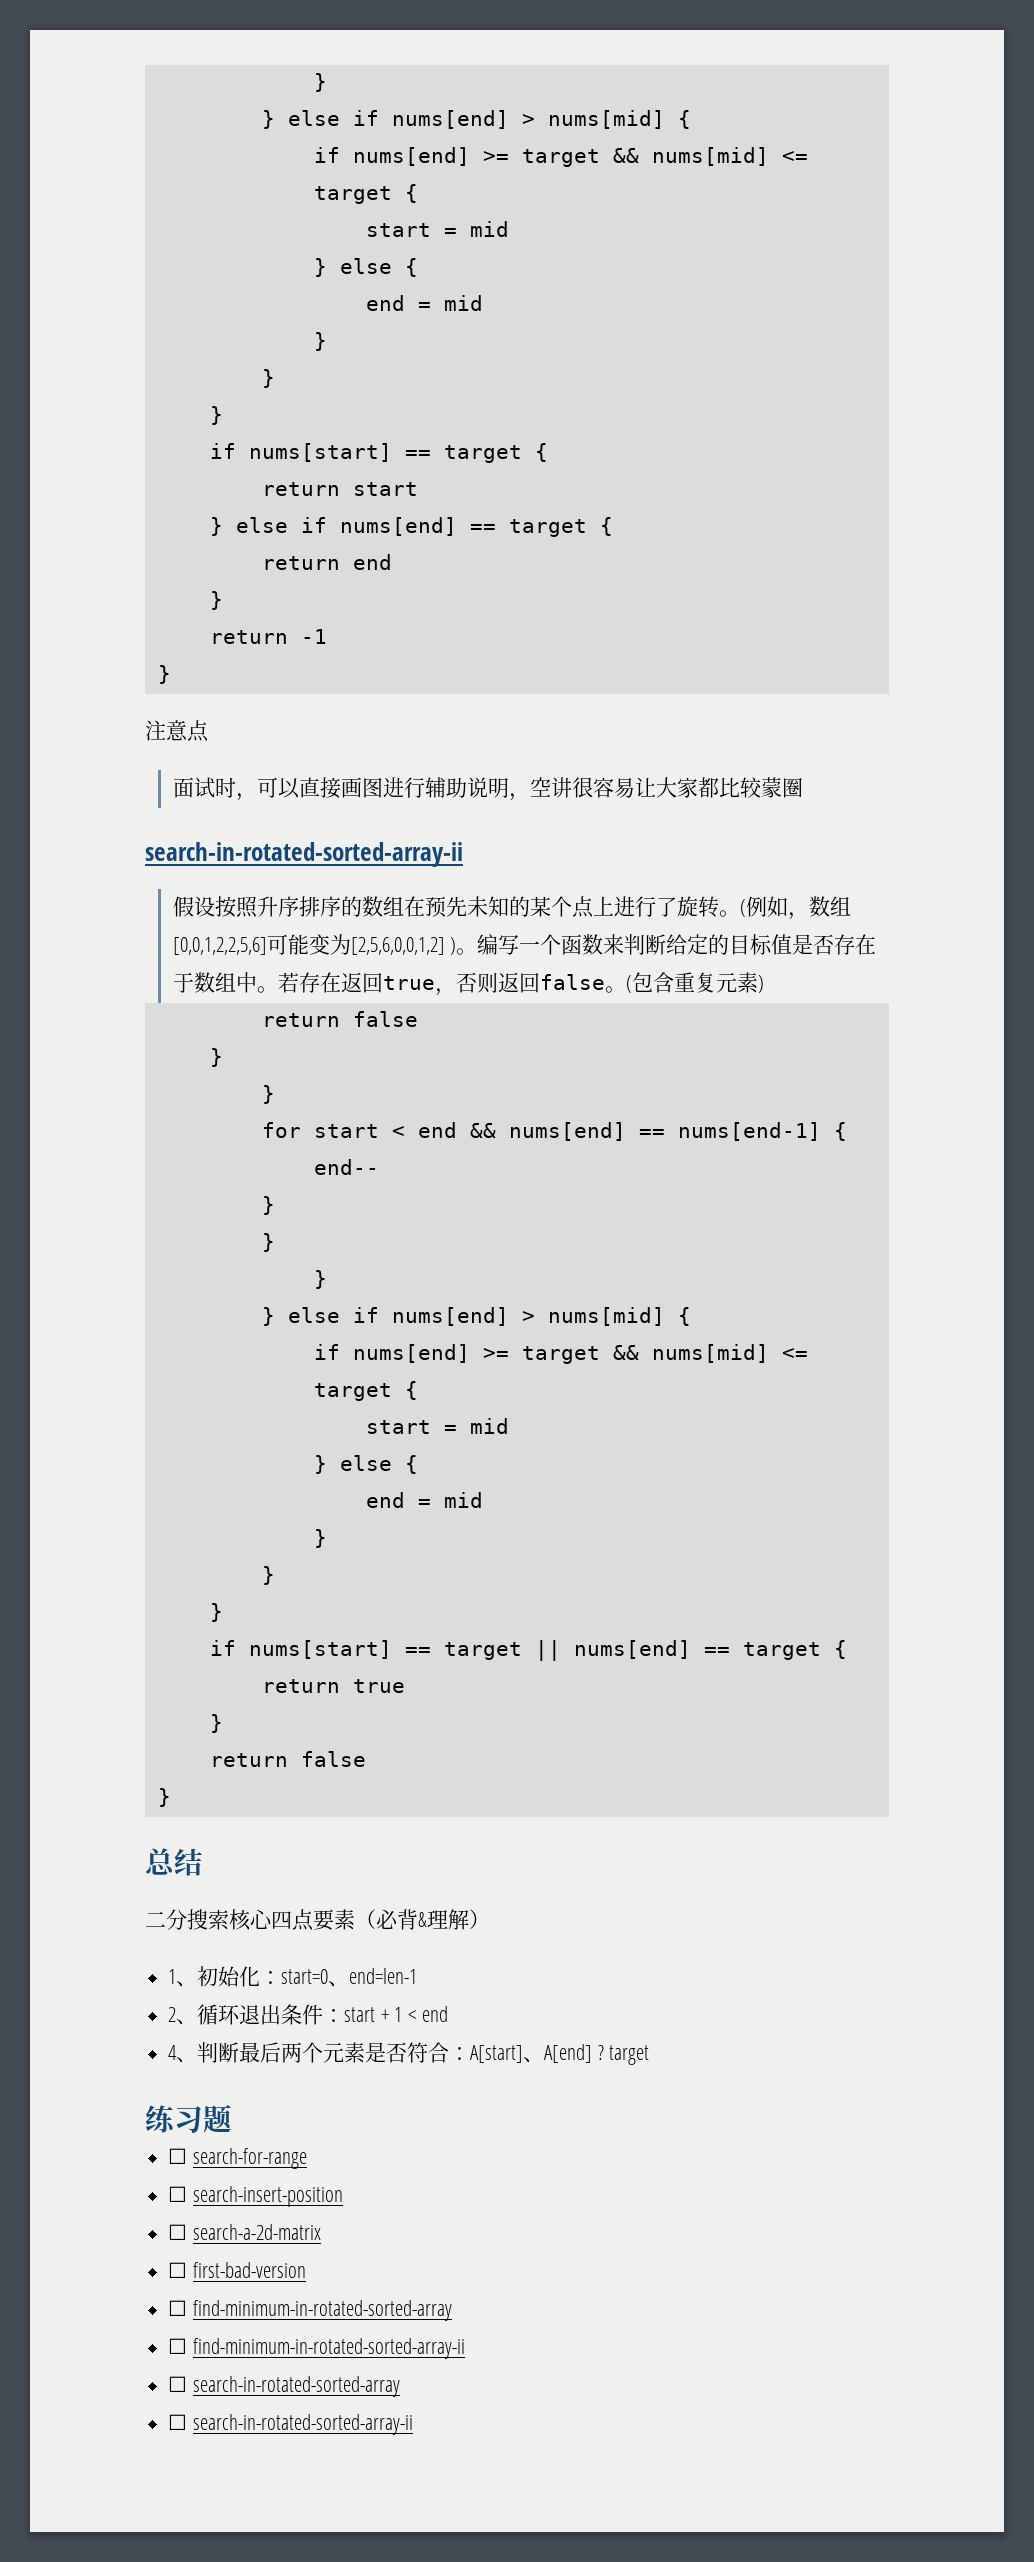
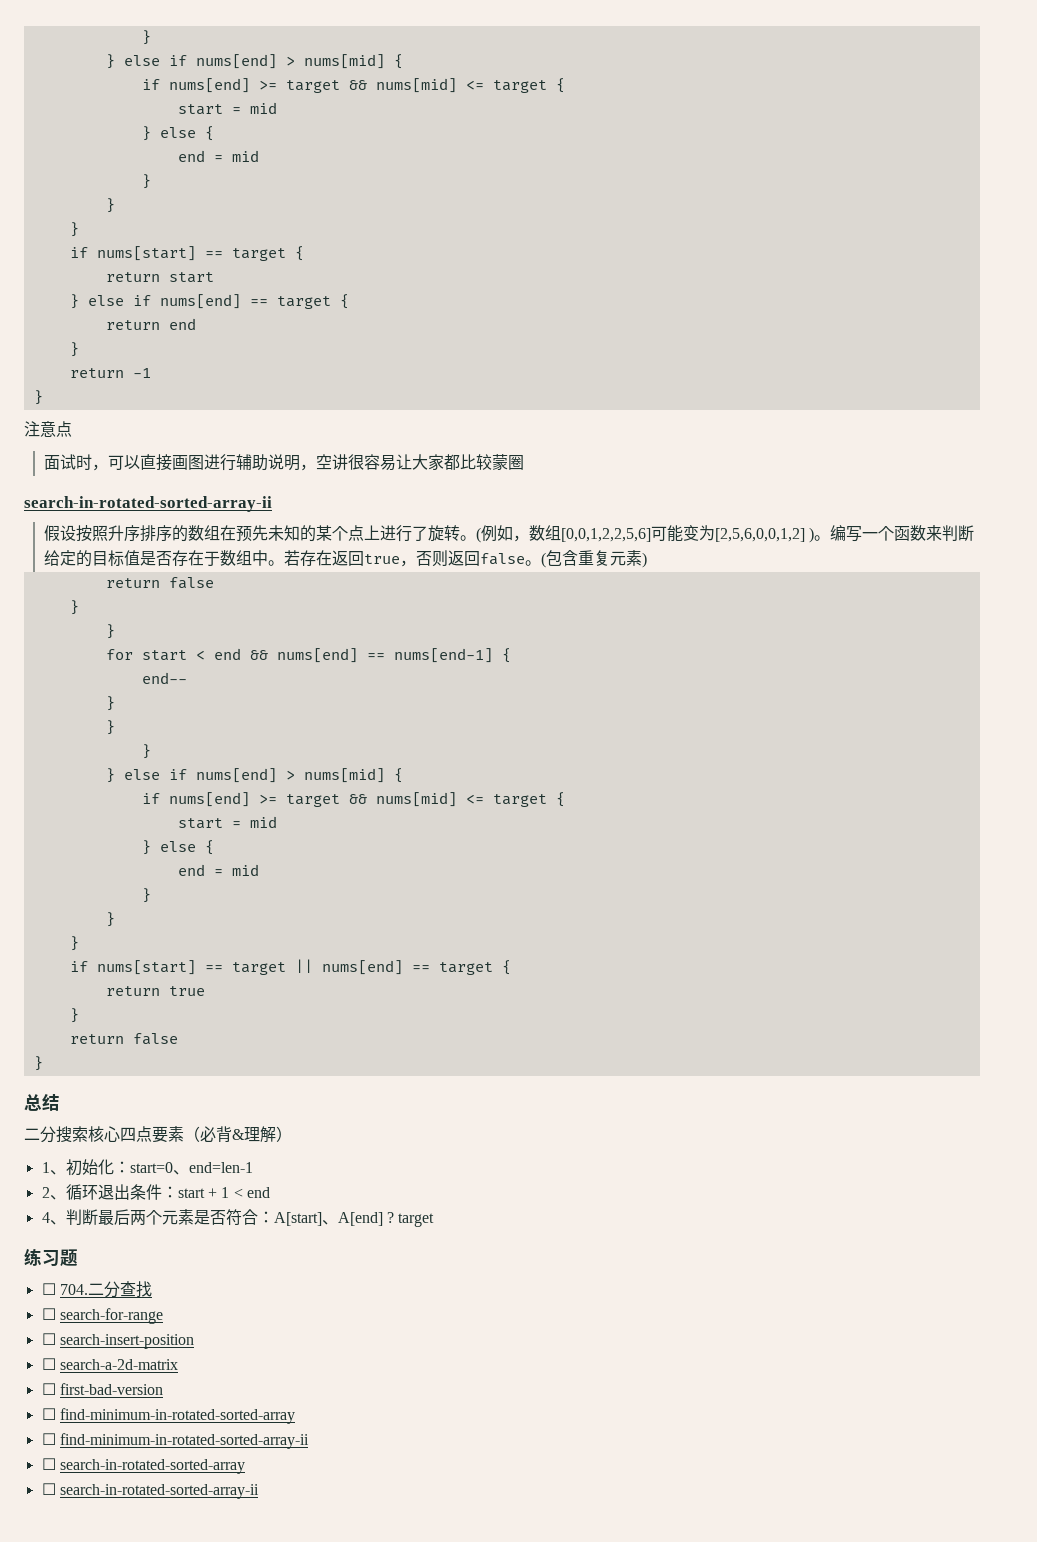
+ ☐ 704.二分查找

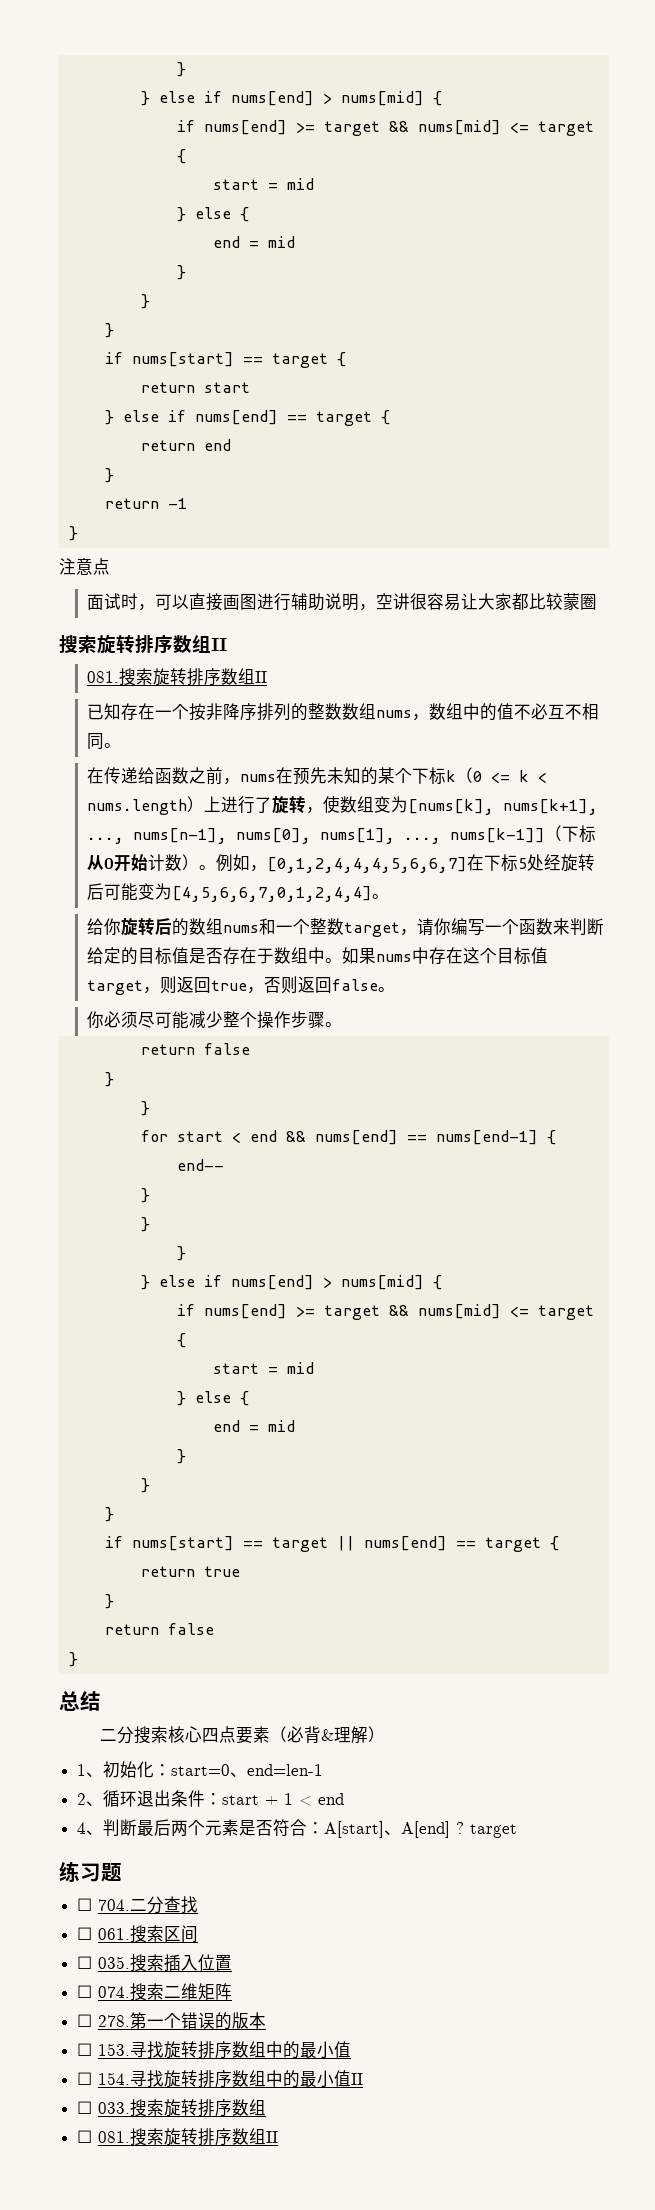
  面试时，可以直接画图进行辅助说明，空讲很容易让大家都比较蒙圈
- search-in-rotated-sorted-array-ii
- 假设按照升序排序的数组在预先未知的某个点上进行了旋转。(例如，数组[0,0,1,2,2,5,6]可能变为[2,5,6,0,0,1,2] )。编写一个函数来判断给定的目标值是否存在于数组中。
+ 搜索旋转排序数组II
+ 081.搜索旋转排序数组II
+ 已知存在一个按非降序排列的整数数组nums，数组中的值不必互不相同。
+ 在传递给函数之前，nums在预先未知的某个下标k（0 <= k < nums.length）上进行了旋转，使数组变为[nums[k], nums[k+1], ..., nums[n-1], nums[0], nums[1], ..., nums[k-1]]（下标从0开始计数）。例如，[0,1,2,4,4,4,5,6,6,7]在下标5处经旋转后可能变为[4,5,6,6,7,0,1,2,4,4]。
+ 给你旋转后的数组nums和一个整数target，请你编写一个函数来判断给定的目标值是否存在于数组中。
- 若存在返回true，否则返回false。(包含重复元素)
+ 如果nums中存在这个目标值target，则返回true，否则返回false。
+ 你必须尽可能减少整个操作步骤。
- ☐ search-for-range
- ☐ search-insert-position
- ☐ search-a-2d-matrix
- ☐ first-bad-version
- ☐ find-minimum-in-rotated-sorted-array
- ☐ find-minimum-in-rotated-sorted-array-ii
- ☐ search-in-rotated-sorted-array
- ☐ search-in-rotated-sorted-array-ii
+ ☐ 061.搜索区间
+ ☐ 035.搜索插入位置
+ ☐ 074.搜索二维矩阵
+ ☐ 278.第一个错误的版本
+ ☐ 153.寻找旋转排序数组中的最小值
+ ☐ 154.寻找旋转排序数组中的最小值II
+ ☐ 033.搜索旋转排序数组
+ ☐ 081.搜索旋转排序数组II

